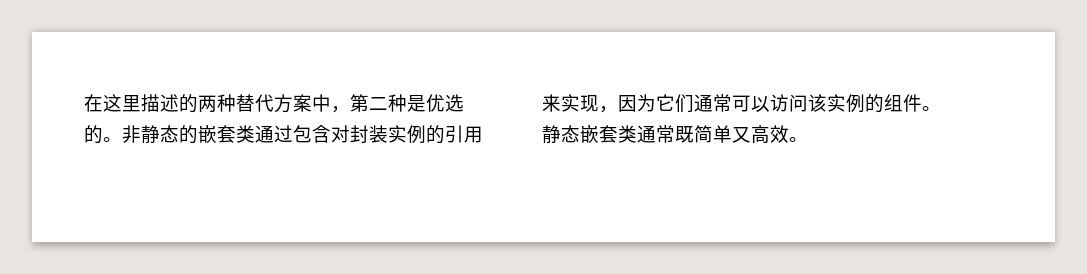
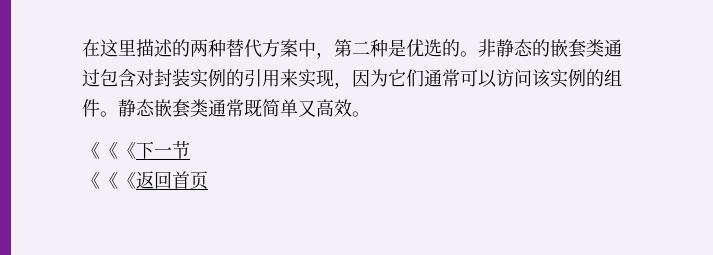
+ 《《《下一节
+ 《《《返回首页

